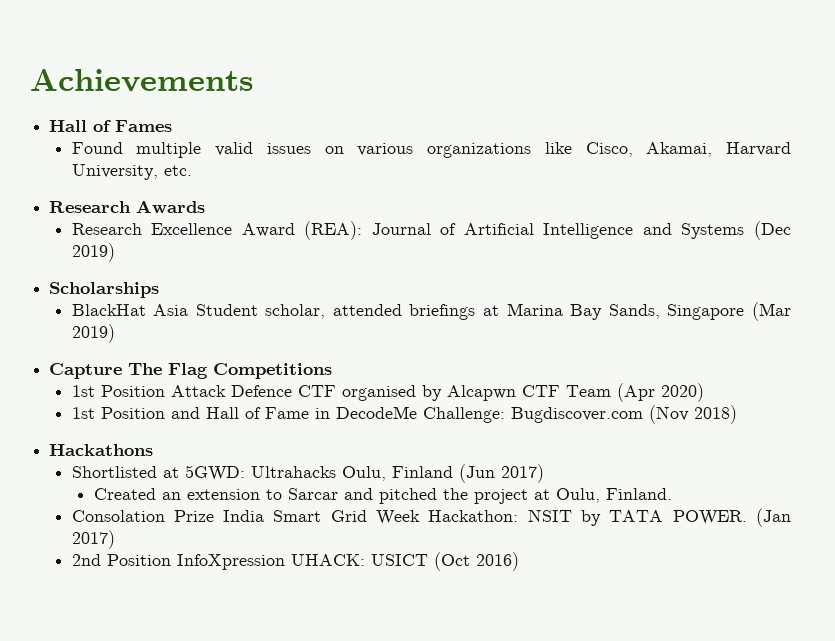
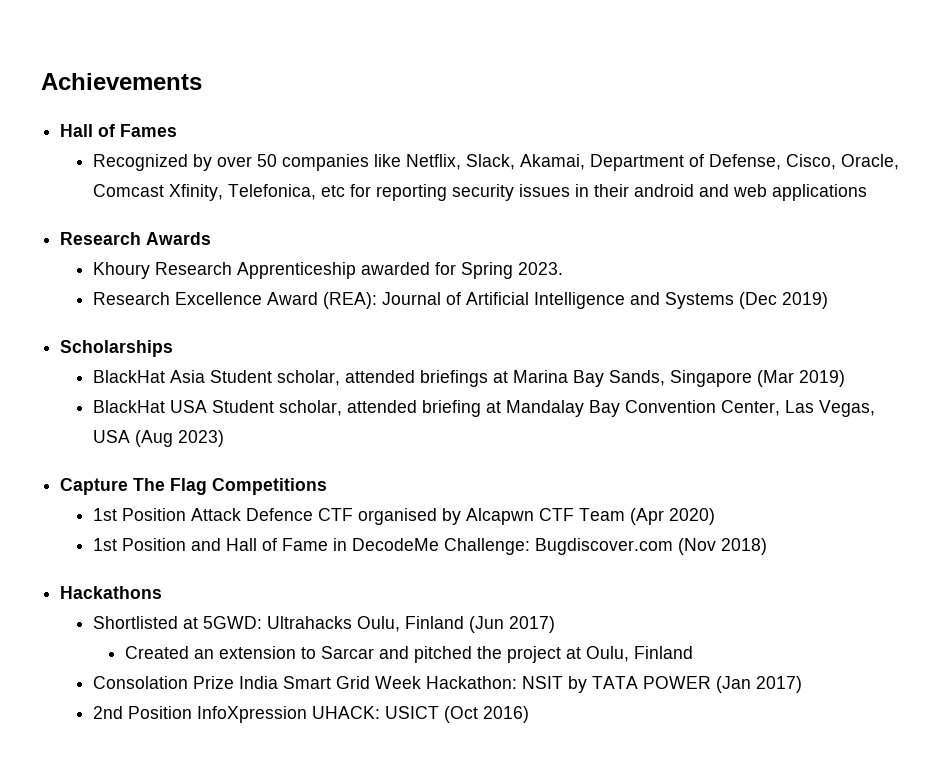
- Found multiple valid issues on various organizations like Cisco, Akamai, Harvard University, etc.
+ Recognized by over 50 companies like Netflix, Slack, Akamai, Department of Defense, Cisco, Oracle, Comcast Xfinity, Telefonica, etc for reporting security issues in their android and web applications
  Research Awards
+ Khoury Research Apprenticeship awarded for Spring 2023.
+ BlackHat USA Student scholar, attended briefing at Mandalay Bay Convention Center, Las Vegas, USA (Aug 2023)
- Created an extension to Sarcar and pitched the project at Oulu, Finland.
+ Created an extension to Sarcar and pitched the project at Oulu, Finland
- Consolation Prize India Smart Grid Week Hackathon: NSIT by TATA POWER. (Jan 2017)
+ Consolation Prize India Smart Grid Week Hackathon: NSIT by TATA POWER (Jan 2017)

